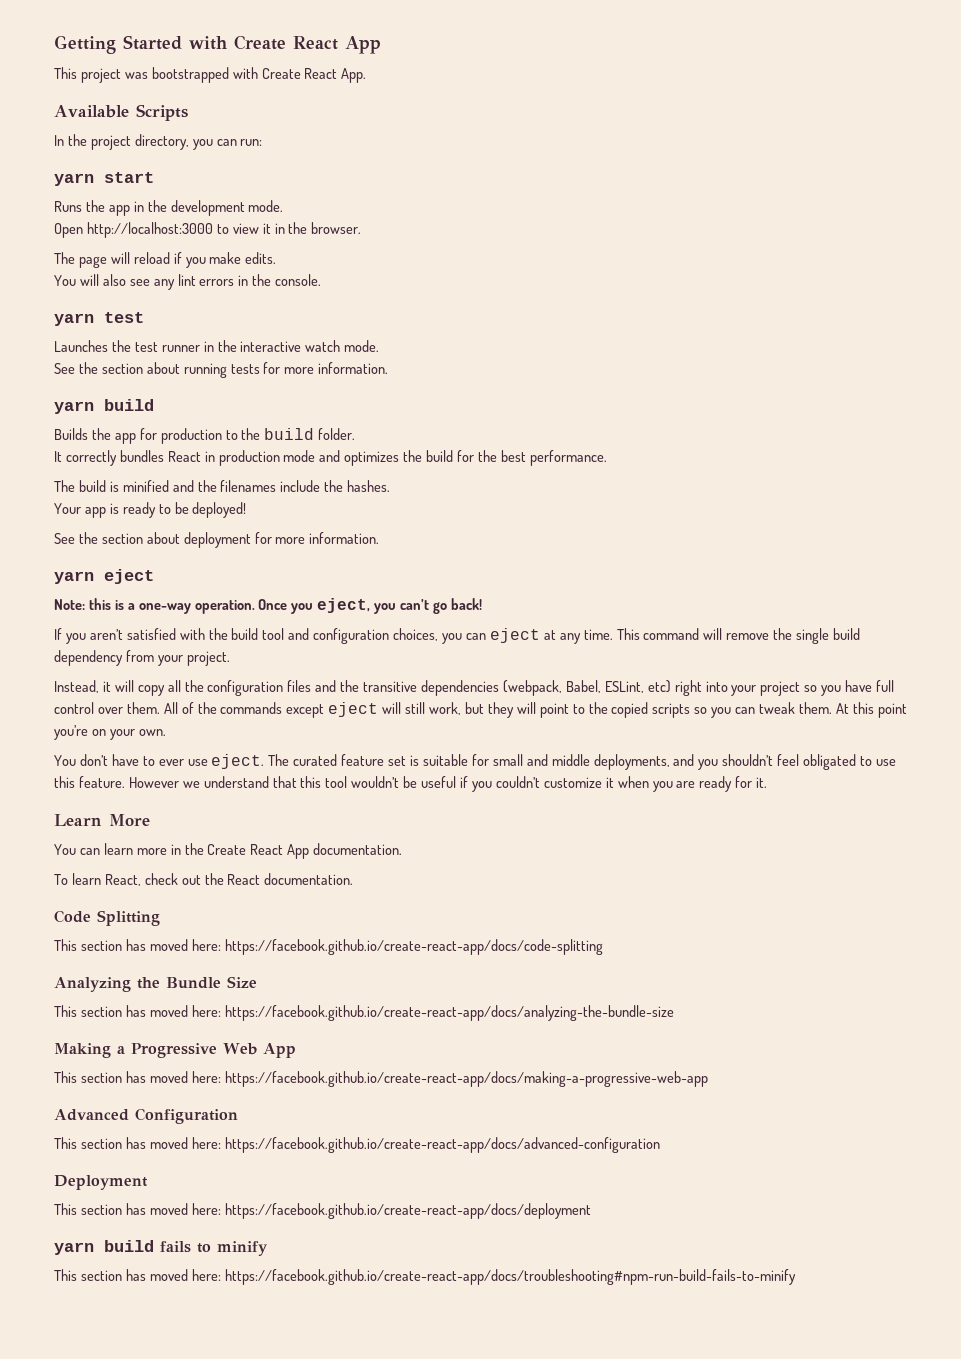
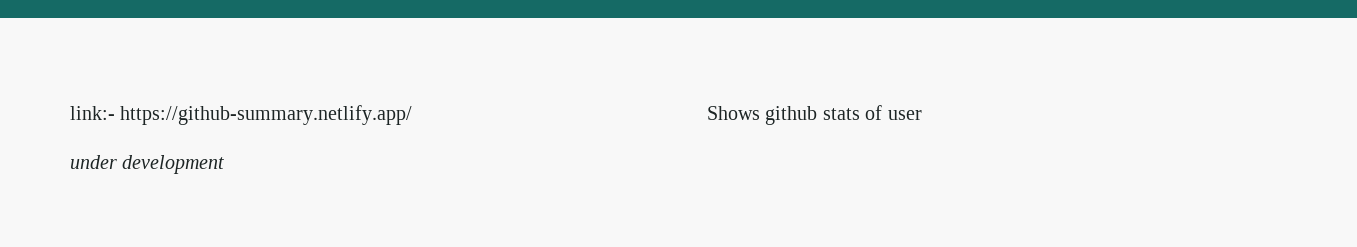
- Getting Started with Create React App
- This project was bootstrapped with Create React App.
- Available Scripts
- In the project directory, you can run:
- yarn start
- Runs the app in the development mode.
- Open http://localhost:3000 to view it in the browser.
- The page will reload if you make edits.
- You will also see any lint errors in the console.
- yarn test
- Launches the test runner in the interactive watch mode.
- See the section about running tests for more information.
- yarn build
- Builds the app for production to the build folder.
- It correctly bundles React in production mode and optimizes the build for the best performance.
- The build is minified and the filenames include the hashes.
- Your app is ready to be deployed!
- See the section about deployment for more information.
- yarn eject
- Note: this is a one-way operation. Once you eject, you can’t go back!
- If you aren’t satisfied with the build tool and configuration choices, you can eject at any time. This command will remove the single build dependency from your project.
- Instead, it will copy all the configuration files and the transitive dependencies (webpack, Babel, ESLint, etc) right into your project so you have full control over them. All of the commands except eject will still work, but they will point to the copied scripts so you can tweak them. At this point you’re on your own.
- You don’t have to ever use eject. The curated feature set is suitable for small and middle deployments, and you shouldn’t feel obligated to use this feature. However we understand that this tool wouldn’t be useful if you couldn’t customize it when you are ready for it.
- Learn More
- You can learn more in the Create React App documentation.
- To learn React, check out the React documentation.
- Code Splitting
- This section has moved here: https://facebook.github.io/create-react-app/docs/code-splitting
- Analyzing the Bundle Size
- This section has moved here: https://facebook.github.io/create-react-app/docs/analyzing-the-bundle-size
- Making a Progressive Web App
- This section has moved here: https://facebook.github.io/create-react-app/docs/making-a-progressive-web-app
- Advanced Configuration
- This section has moved here: https://facebook.github.io/create-react-app/docs/advanced-configuration
- Deployment
- This section has moved here: https://facebook.github.io/create-react-app/docs/deployment
- yarn build fails to minify
- This section has moved here: https://facebook.github.io/create-react-app/docs/troubleshooting#npm-run-build-fails-to-minify
+ link:- https://github-summary.netlify.app/
+ under development
+ Shows github stats of user

